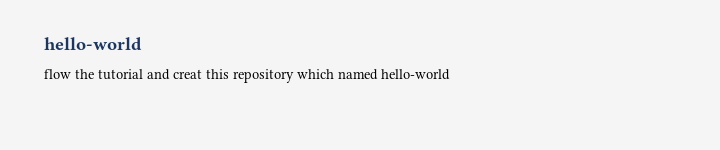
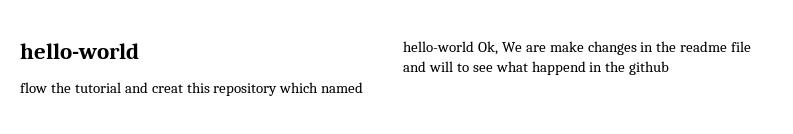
- flow the tutorial and creat this repository which named hello-world
+ flow the tutorial and creat this repository which named hello-world Ok, We are make changes in the readme file and will to see what happend in the github

